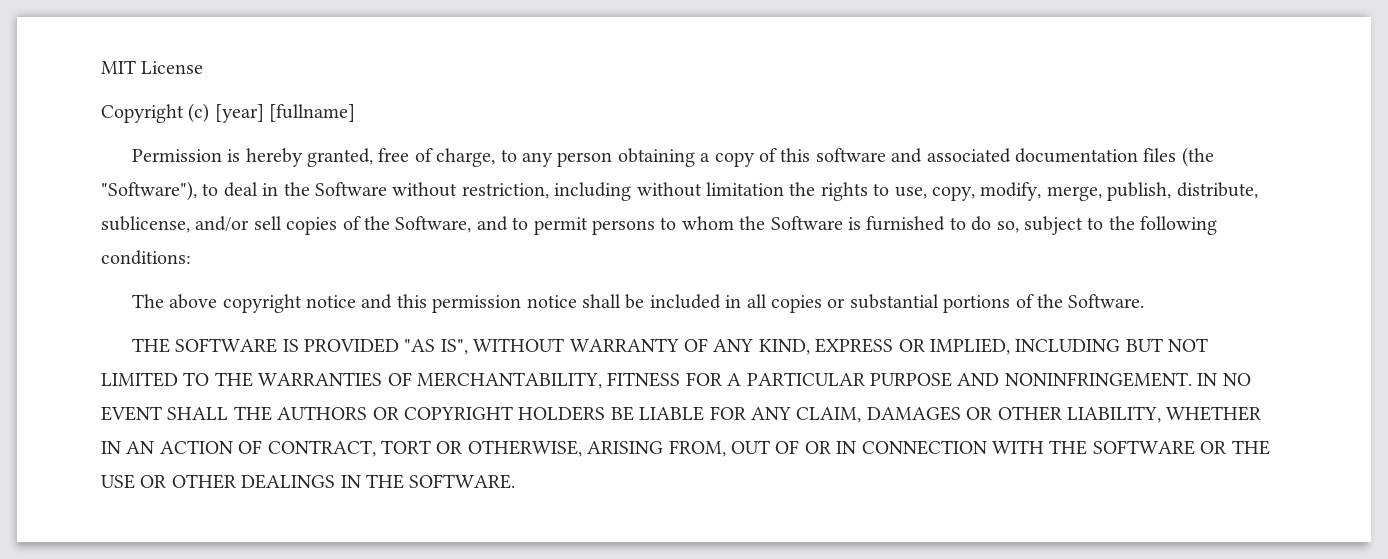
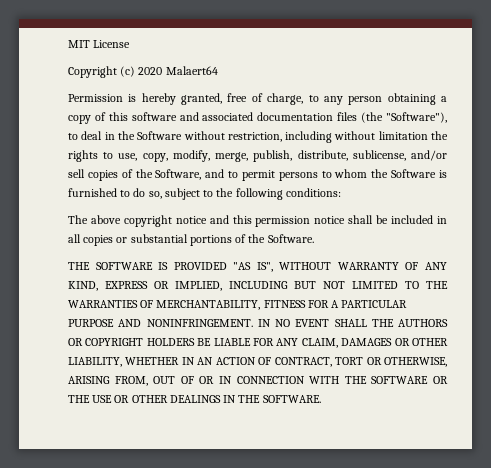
- Copyright (c) [year] [fullname]
+ Copyright (c) 2020 Malaert64

